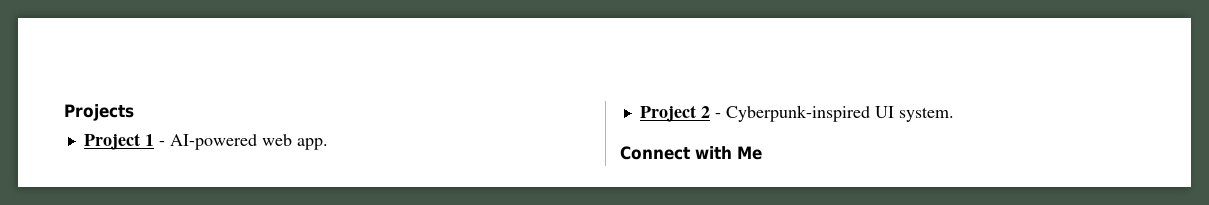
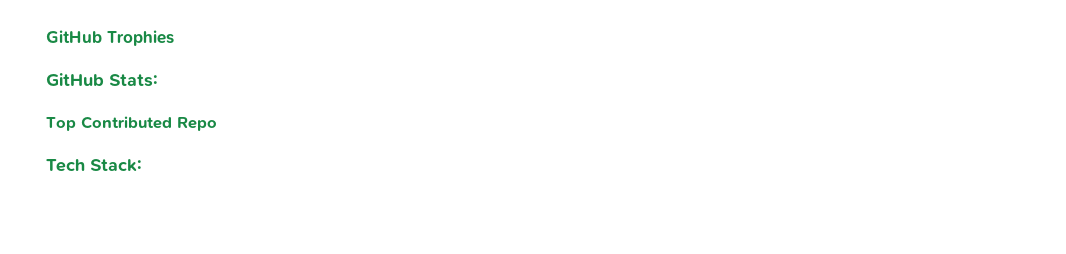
- Projects
- Project 1 - AI-powered web app.
- Project 2 - Cyberpunk-inspired UI system.
- Connect with Me
+ GitHub Trophies
+ GitHub Stats:
+ Top Contributed Repo
+ Tech Stack:

